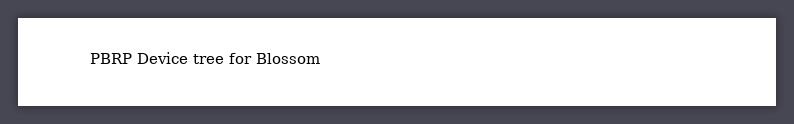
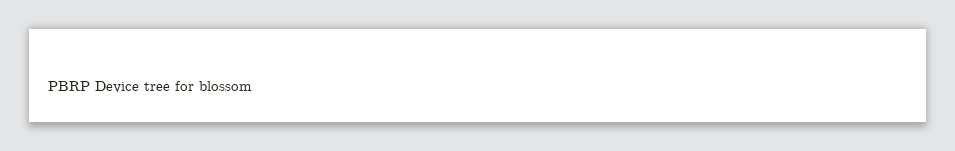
- PBRP Device tree for Blossom
+ PBRP Device tree for blossom

